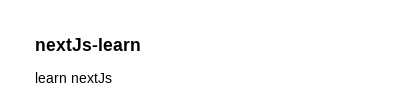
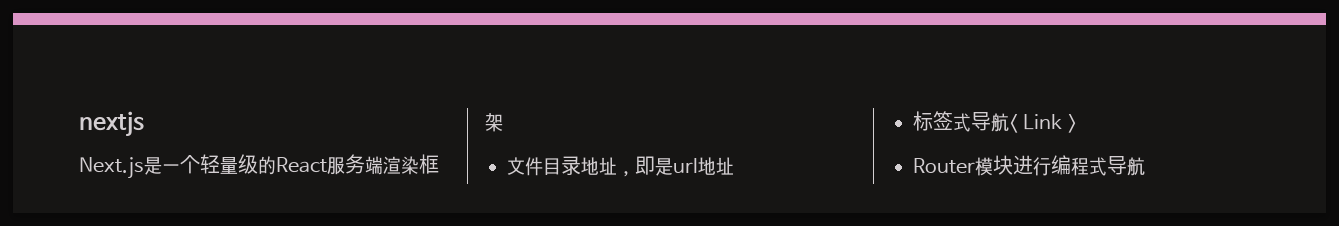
- nextJs-learn
- learn nextJs
+ nextjs
+ Next.js是一个轻量级的React服务端渲染框架
+ 文件目录地址，即是url地址
+ 标签式导航< Link >
+ Router模块进行编程式导航

